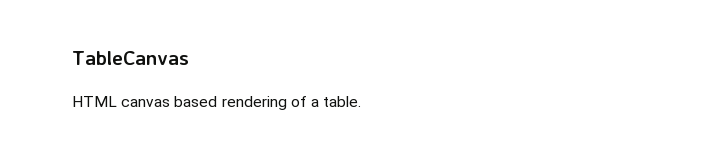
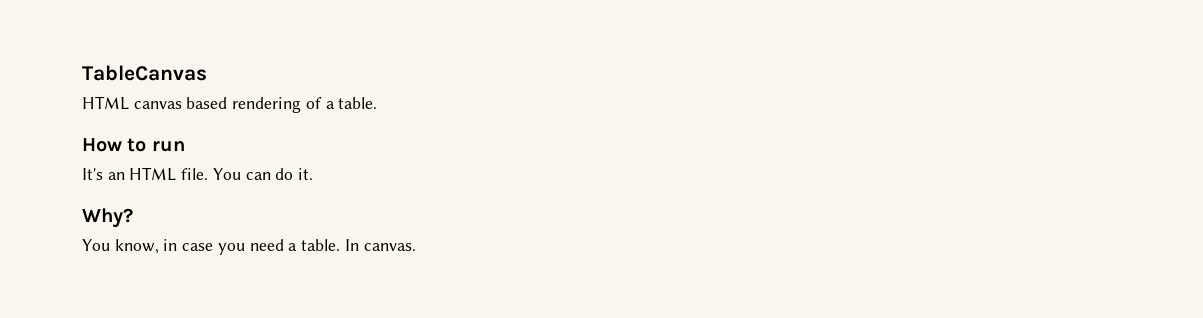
+ How to run
+ It's an HTML file. You can do it.
+ Why?
+ You know, in case you need a table. In canvas.

